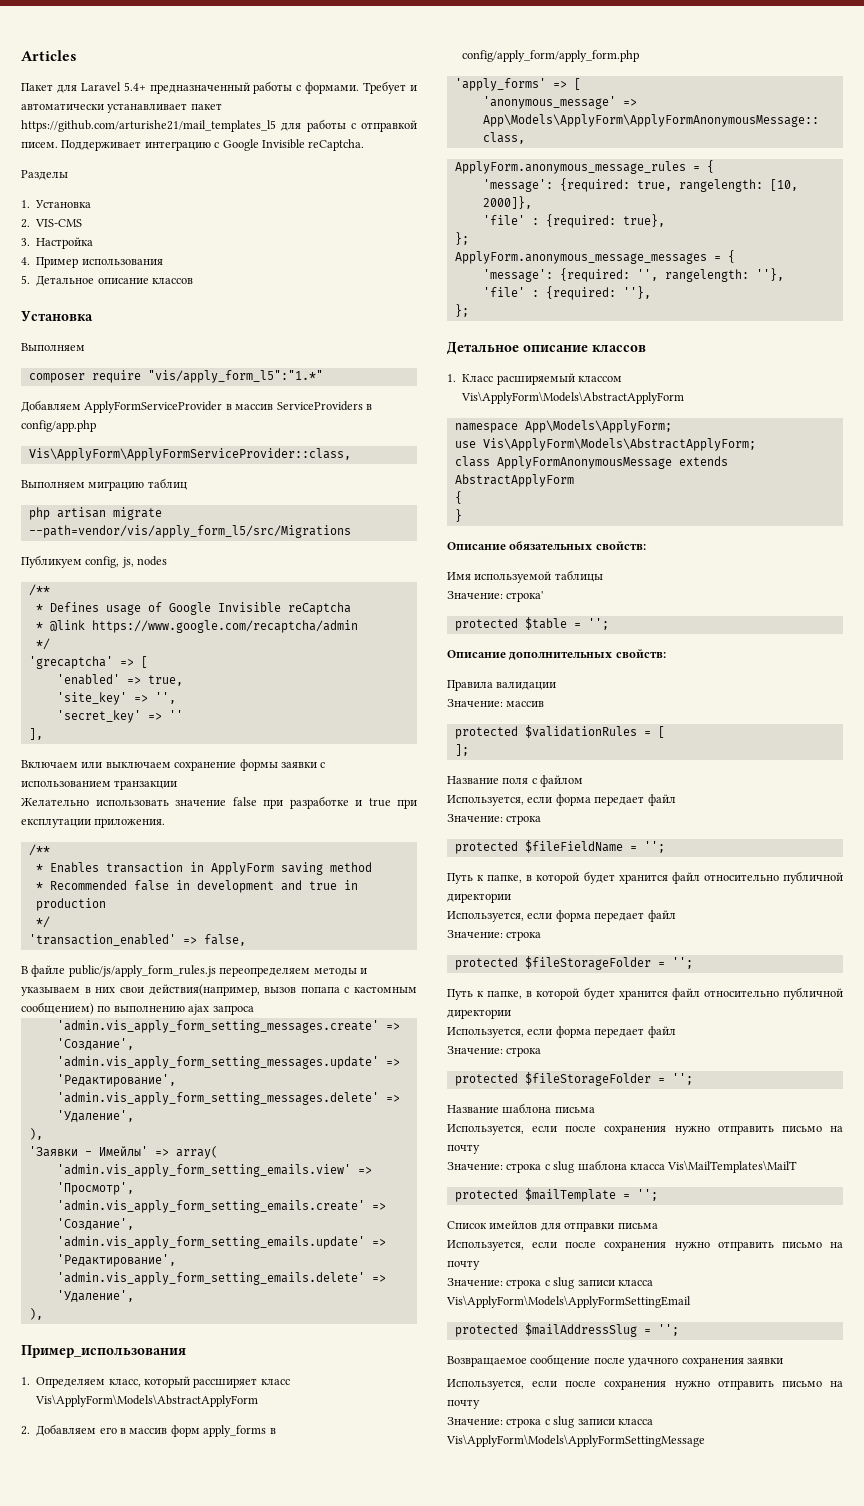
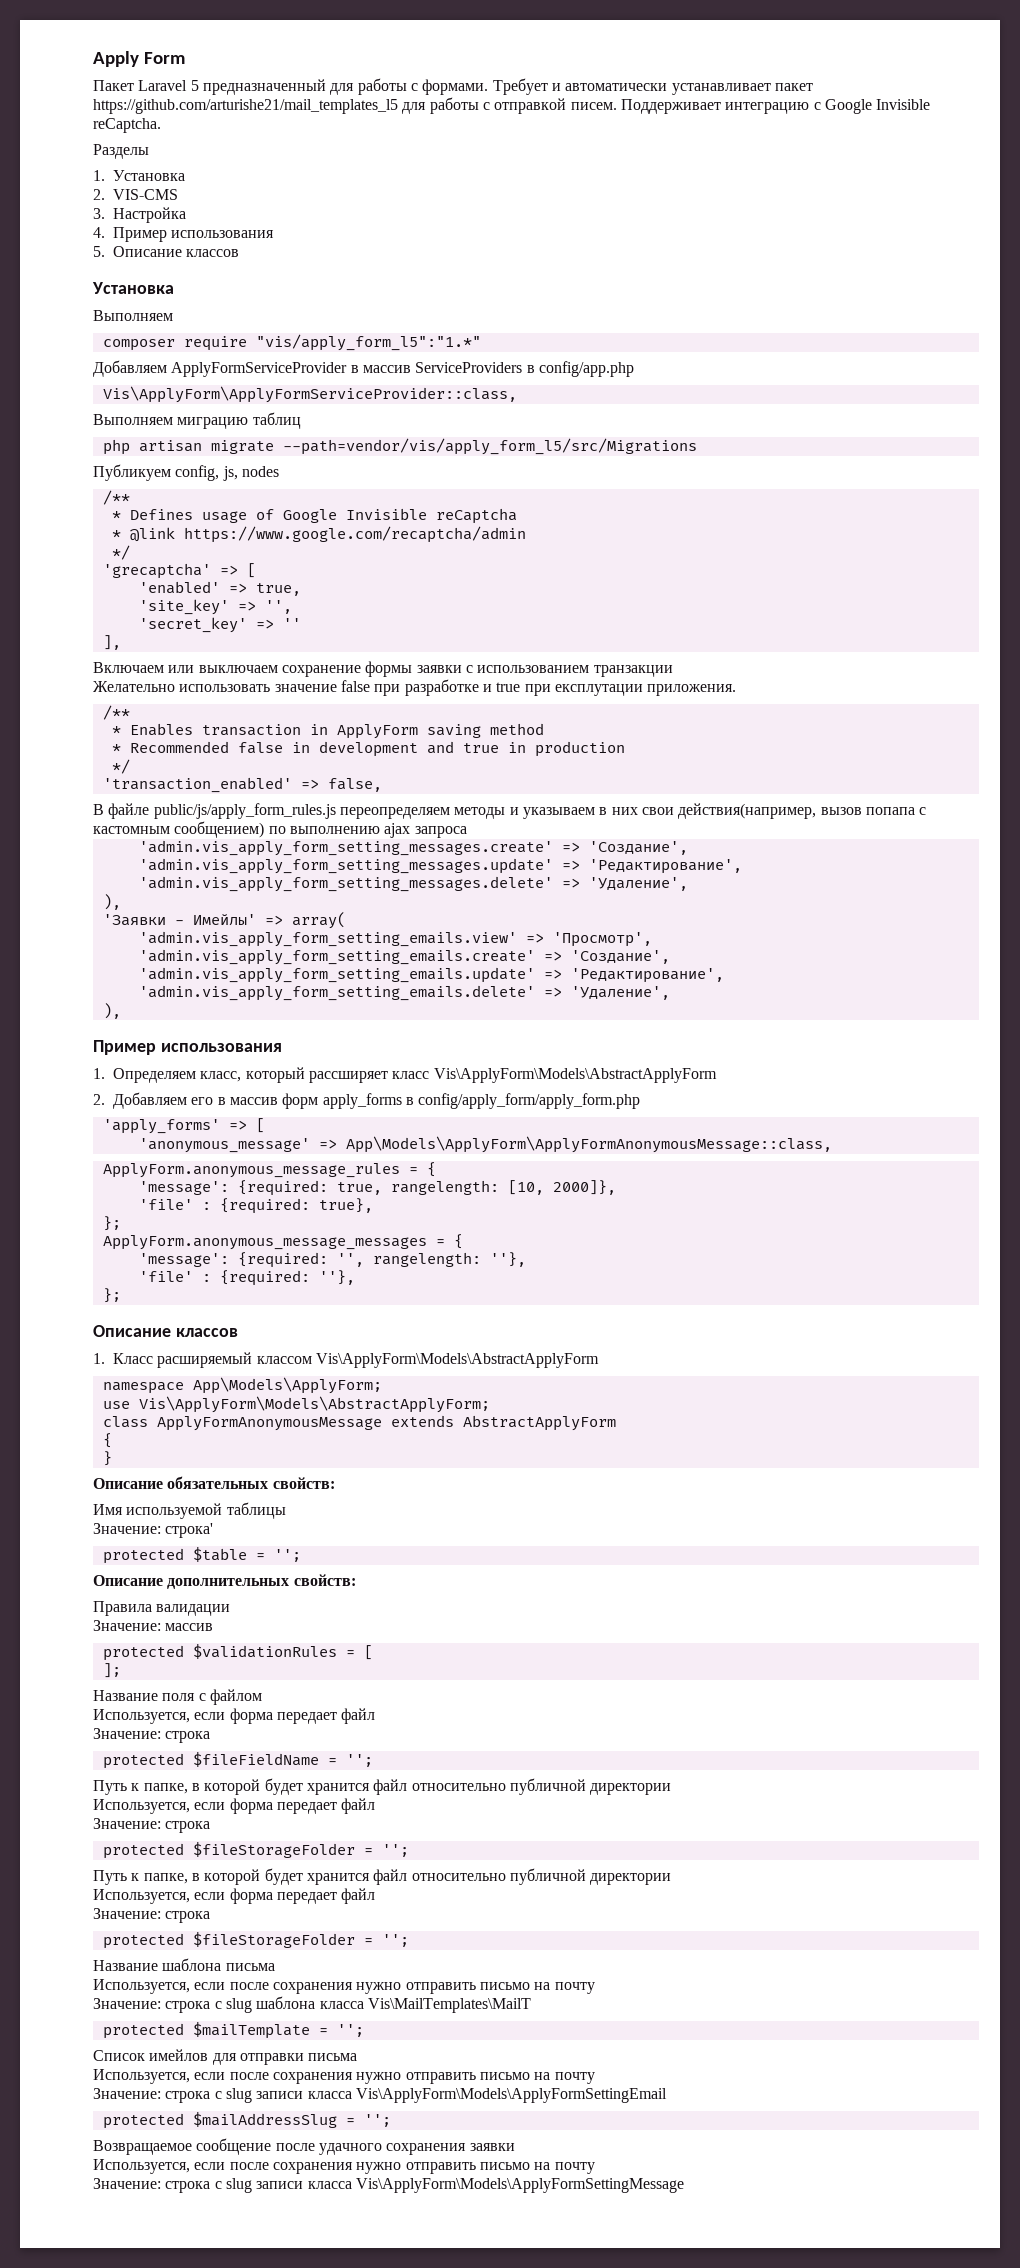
- Articles
+ Apply Form
- Пакет для Laravel 5.4+ предназначенный работы с формами.
+ Пакет Laravel 5 предназначенный для работы с формами.
- 5. Детальное описание классов
+ 5. Описание классов
  'admin.vis_apply_form_setting_emails.delete' => 'Удаление',
  ),
- Пример_использования
+ Пример использования
  'file' : {required: ''},
  };
- Детальное описание классов
+ Описание классов

